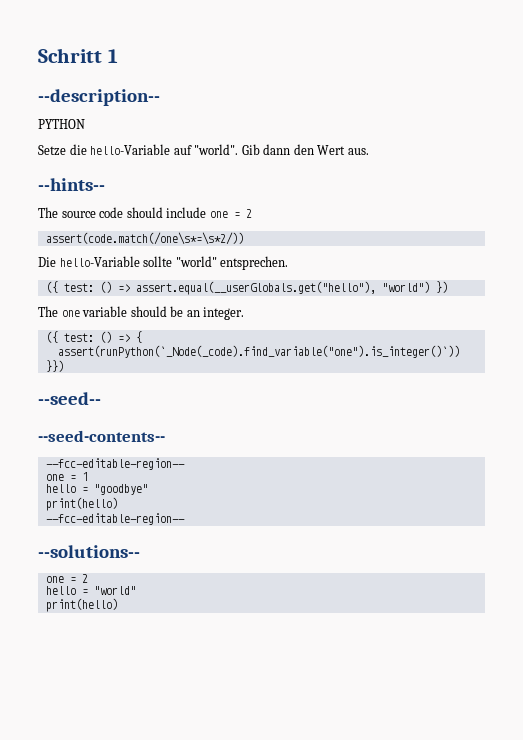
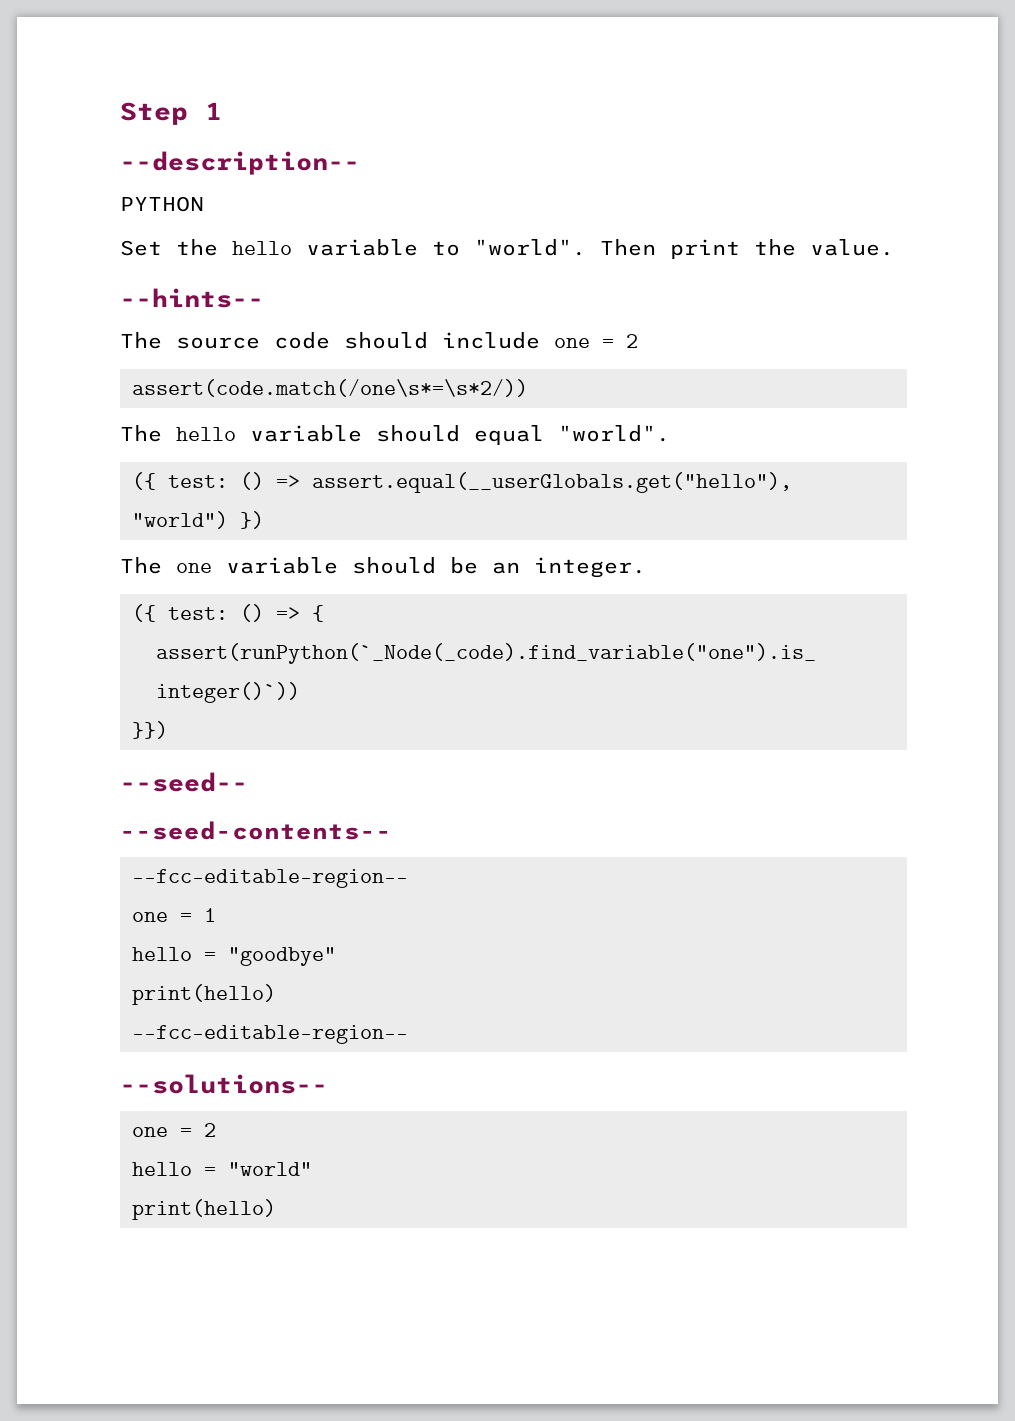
- Schritt 1
+ Step 1
- Setze die hello-Variable auf "world". Gib dann den Wert aus.
+ Set the hello variable to "world". Then print the value.
- Die hello-Variable sollte "world" entsprechen.
+ The hello variable should equal "world".

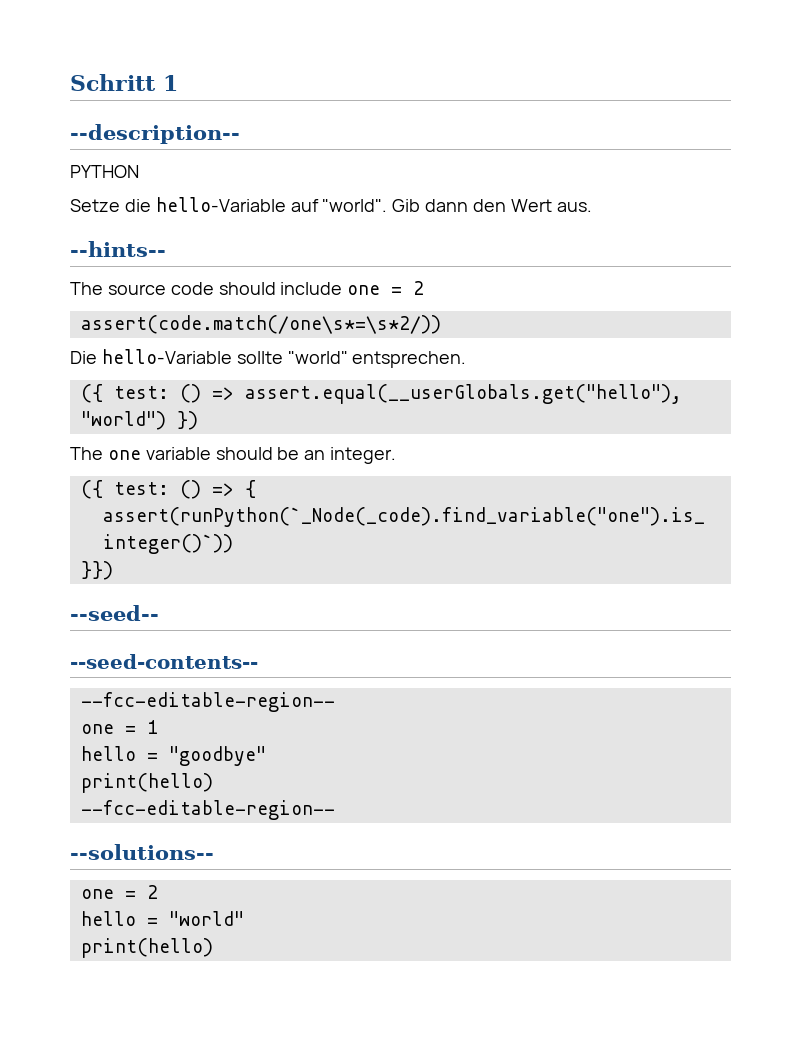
- Step 1
+ Schritt 1
- Set the hello variable to "world". Then print the value.
+ Setze die hello-Variable auf "world". Gib dann den Wert aus.
- The hello variable should equal "world".
+ Die hello-Variable sollte "world" entsprechen.

